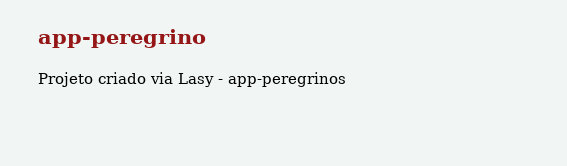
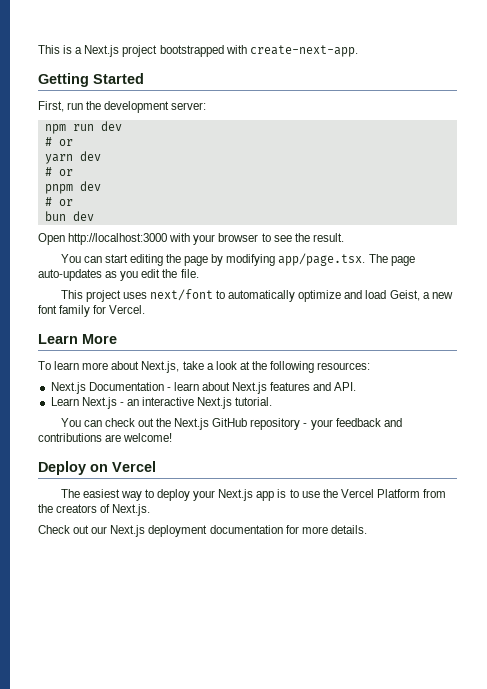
- app-peregrino
- Projeto criado via Lasy - app-peregrinos
+ This is a Next.js project bootstrapped with create-next-app.
+ Getting Started
+ First, run the development server:
+ npm run dev
+ # or
+ yarn dev
+ # or
+ pnpm dev
+ # or
+ bun dev
+ Open http://localhost:3000 with your browser to see the result.
+ You can start editing the page by modifying app/page.tsx. The page auto-updates as you edit the file.
+ This project uses next/font to automatically optimize and load Geist, a new font family for Vercel.
+ Learn More
+ To learn more about Next.js, take a look at the following resources:
+ Next.js Documentation - learn about Next.js features and API.
+ Learn Next.js - an interactive Next.js tutorial.
+ You can check out the Next.js GitHub repository - your feedback and contributions are welcome!
+ Deploy on Vercel
+ The easiest way to deploy your Next.js app is to use the Vercel Platform from the creators of Next.js.
+ Check out our Next.js deployment documentation for more details.

